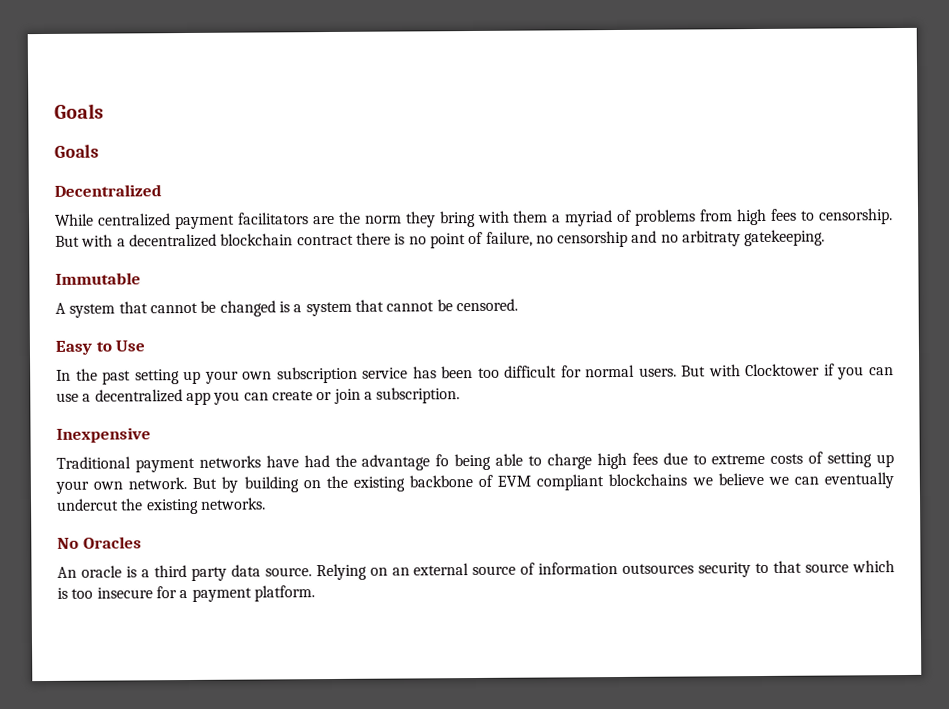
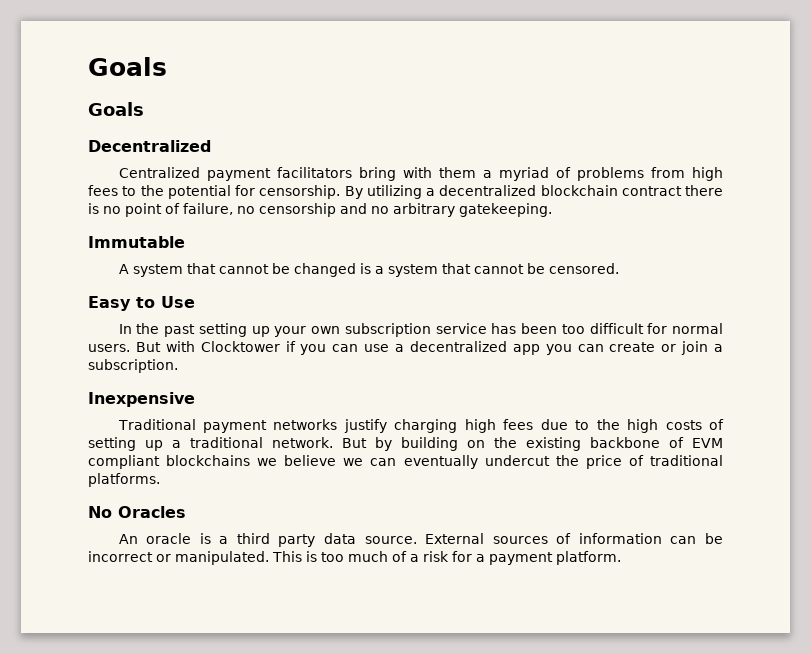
- While centralized payment facilitators are the norm they bring with them a myriad of problems from high fees to censorship. But with a decentralized blockchain contract there is no point of failure, no censorship and no arbitraty gatekeeping.
+ Centralized payment facilitators bring with them a myriad of problems from high fees to the potential for censorship. By utilizing a decentralized blockchain contract there is no point of failure, no censorship and no arbitrary gatekeeping.
- Traditional payment networks have had the advantage fo being able to charge high fees due to extreme costs of setting up your own network.
+ Traditional payment networks justify charging high fees due to the high costs of setting up a traditional network.
- But by building on the existing backbone of EVM compliant blockchains we believe we can eventually undercut the existing networks.
+ But by building on the existing backbone of EVM compliant blockchains we believe we can eventually undercut the price of traditional platforms.
- Relying on an external source of information outsources security to that source which is too insecure for a payment platform.
+ External sources of information can be incorrect or manipulated. This is too much of a risk for a payment platform.

